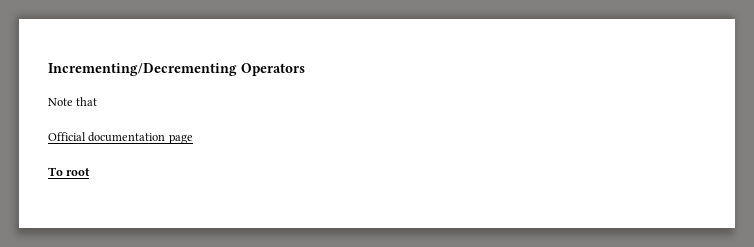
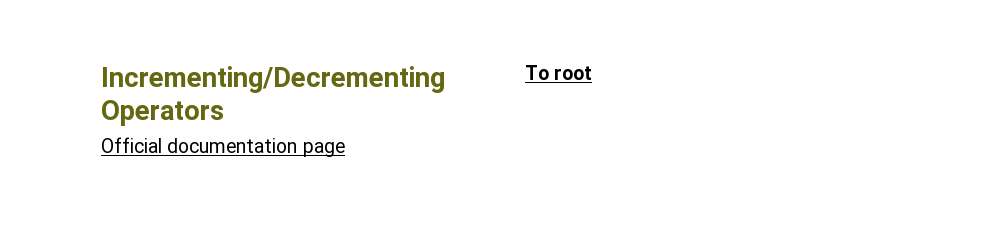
- Note that

